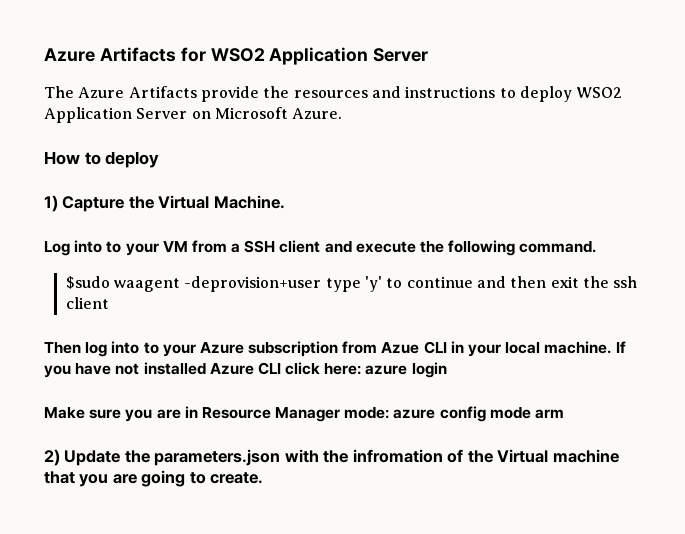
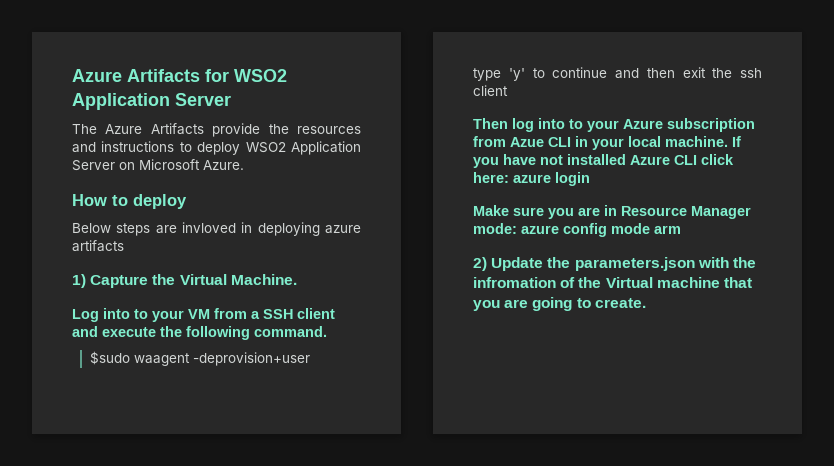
+ Below steps are invloved in deploying azure artifacts
- $sudo waagent -deprovision+user type 'y' to continue and then exit the ssh client
+ $sudo waagent -deprovision+user
+ type 'y' to continue and then exit the ssh client

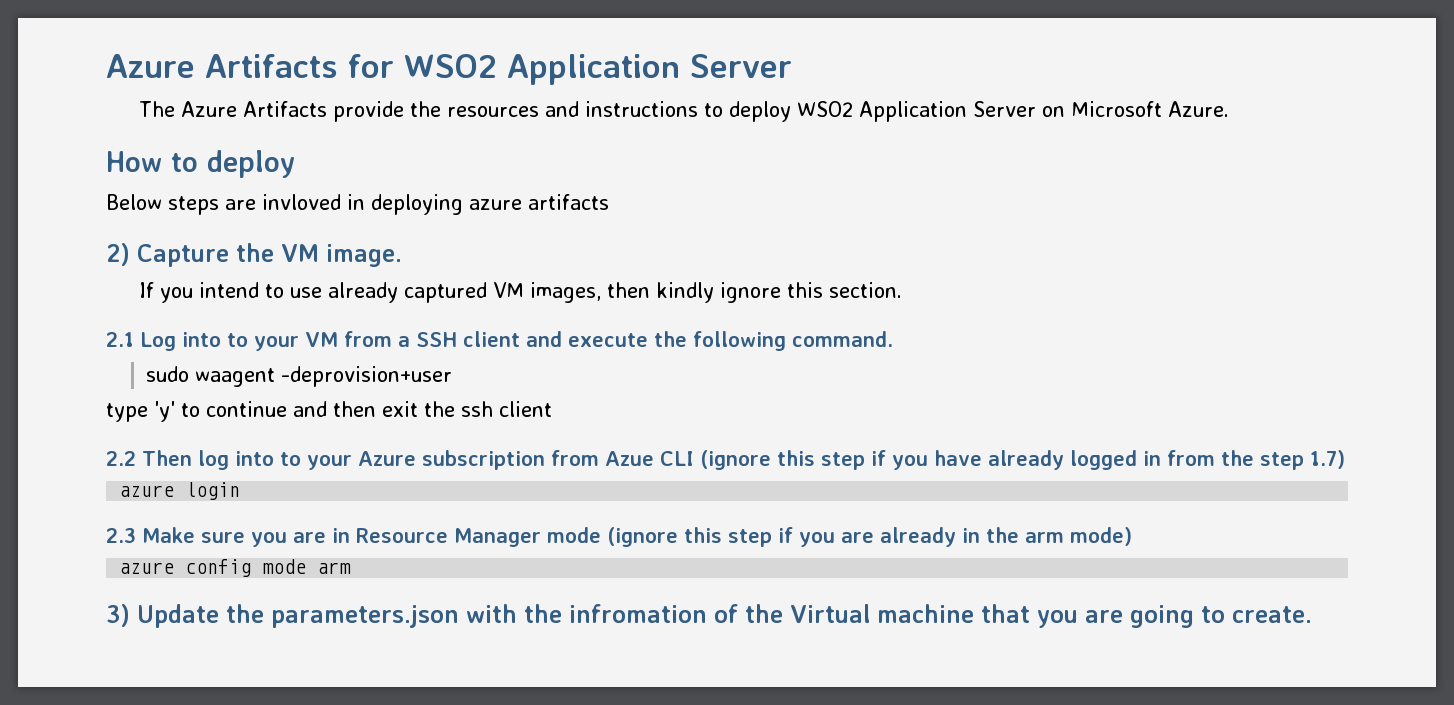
- 1) Capture the Virtual Machine.
- Log into to your VM from a SSH client and execute the following command.
+ 2) Capture the VM image.
+ If you intend to use already captured VM images, then kindly ignore this section.
+ 2.1 Log into to your VM from a SSH client and execute the following command.
- $sudo waagent -deprovision+user
+ sudo waagent -deprovision+user
- Then log into to your Azure subscription from Azue CLI in your local machine. If you have not installed Azure CLI click here: azure login
+ 2.2 Then log into to your Azure subscription from Azue CLI (ignore this step if you have already logged in from the step 1.7)
+ azure login
- Make sure you are in Resource Manager mode: azure config mode arm
+ 2.3 Make sure you are in Resource Manager mode (ignore this step if you are already in the arm mode)
+ azure config mode arm
- 2) Update the parameters.json with the infromation of the Virtual machine that you are going to create.
+ 3) Update the parameters.json with the infromation of the Virtual machine that you are going to create.

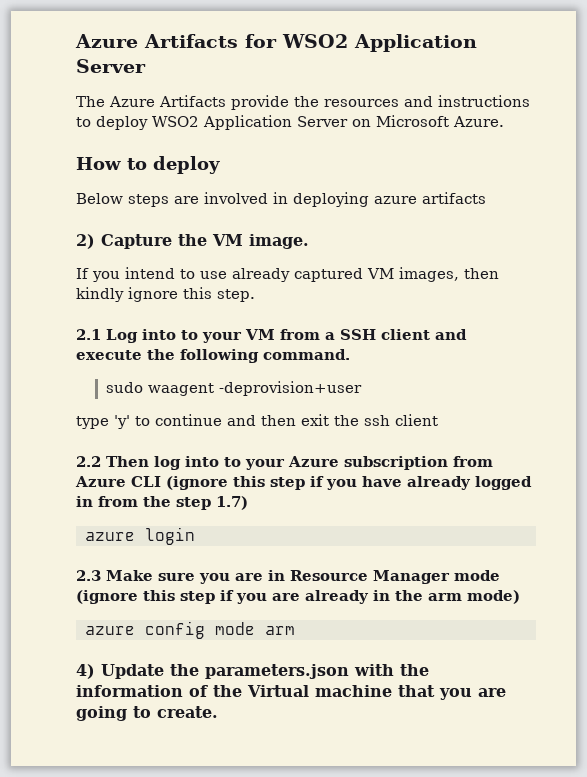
- Below steps are invloved in deploying azure artifacts
+ Below steps are involved in deploying azure artifacts
- If you intend to use already captured VM images, then kindly ignore this section.
+ If you intend to use already captured VM images, then kindly ignore this step.
- 2.2 Then log into to your Azure subscription from Azue CLI (ignore this step if you have already logged in from the step 1.7)
+ 2.2 Then log into to your Azure subscription from Azure CLI (ignore this step if you have already logged in from the step 1.7)
- 3) Update the parameters.json with the infromation of the Virtual machine that you are going to create.
+ 4) Update the parameters.json with the information of the Virtual machine that you are going to create.

